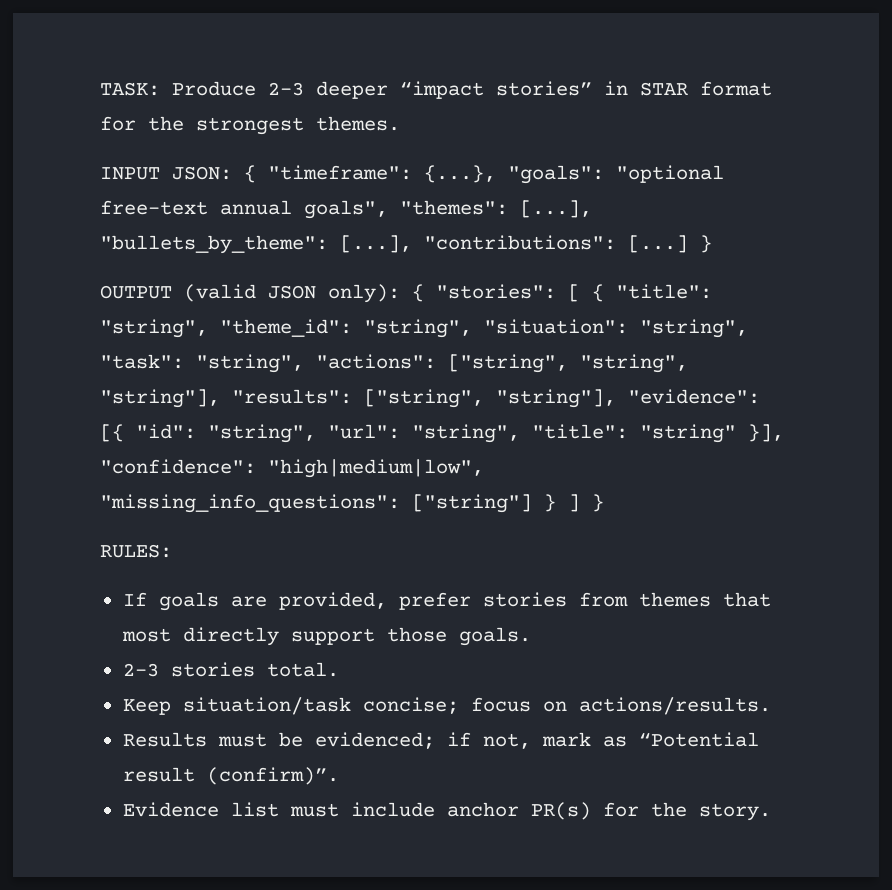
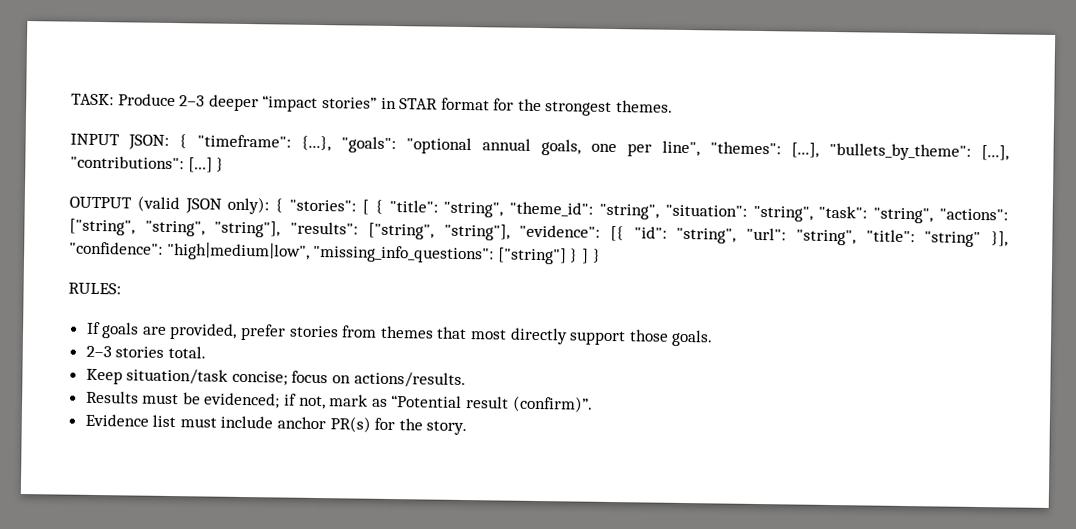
- INPUT JSON: { "timeframe": {...}, "goals": "optional free-text annual goals", "themes": [...], "bullets_by_theme": [...], "contributions": [...]
+ INPUT JSON: { "timeframe": {...}, "goals": "optional annual goals, one per line", "themes": [...], "bullets_by_theme": [...], "contributions": [...]

